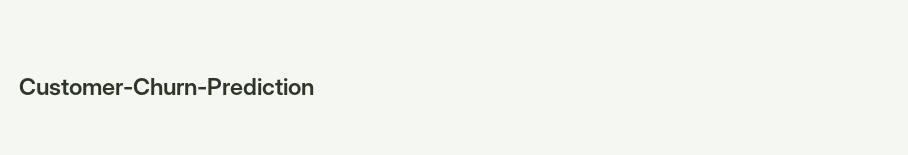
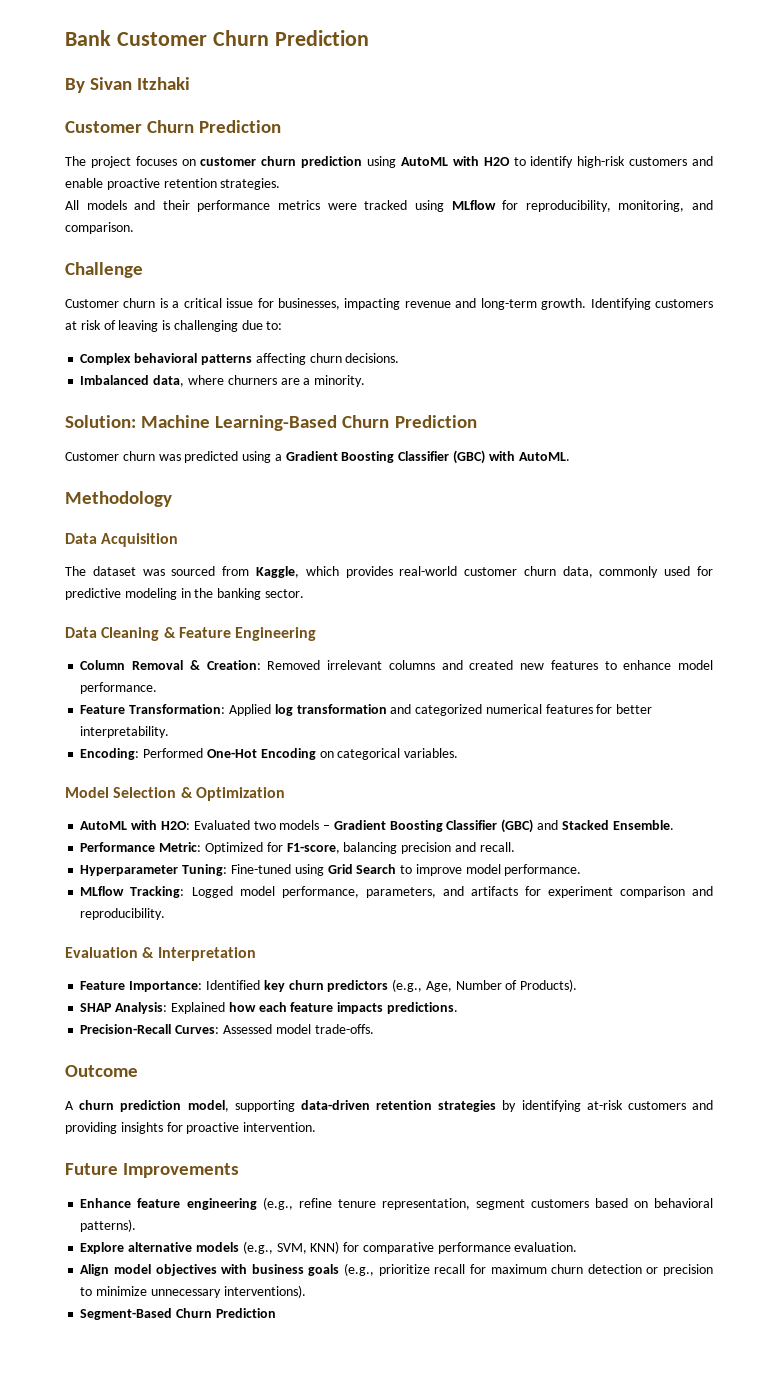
- Customer-Churn-Prediction
+ Bank Customer Churn Prediction
+ By Sivan Itzhaki
+ Customer Churn Prediction
+ The project focuses on customer churn prediction using AutoML with H2O to identify high-risk customers and enable proactive retention strategies.
+ All models and their performance metrics were tracked using MLflow for reproducibility, monitoring, and comparison.
+ Challenge
+ Customer churn is a critical issue for businesses, impacting revenue and long-term growth. Identifying customers at risk of leaving is challenging due to:
+ Complex behavioral patterns affecting churn decisions.
+ Imbalanced data, where churners are a minority.
+ Solution: Machine Learning-Based Churn Prediction
+ Customer churn was predicted using a Gradient Boosting Classifier (GBC) with AutoML.
+ Methodology
+ Data Acquisition
+ The dataset was sourced from Kaggle, which provides real-world customer churn data, commonly used for predictive modeling in the banking sector.
+ Data Cleaning & Feature Engineering
+ Column Removal & Creation: Removed irrelevant columns and created new features to enhance model performance.
+ Feature Transformation: Applied log transformation and categorized numerical features for better interpretability.
+ Encoding: Performed One-Hot Encoding on categorical variables.
+ Model Selection & Optimization
+ AutoML with H2O: Evaluated two models – Gradient Boosting Classifier (GBC) and Stacked Ensemble.
+ Performance Metric: Optimized for F1-score, balancing precision and recall.
+ Hyperparameter Tuning: Fine-tuned using Grid Search to improve model performance.
+ MLflow Tracking: Logged model performance, parameters, and artifacts for experiment comparison and reproducibility.
+ Evaluation & Interpretation
+ Feature Importance: Identified key churn predictors (e.g., Age, Number of Products).
+ SHAP Analysis: Explained how each feature impacts predictions.
+ Precision-Recall Curves: Assessed model trade-offs.
+ Outcome
+ A churn prediction model, supporting data-driven retention strategies by identifying at-risk customers and providing insights for proactive intervention.
+ Future Improvements
+ Enhance feature engineering (e.g., refine tenure representation, segment customers based on behavioral patterns).
+ Explore alternative models (e.g., SVM, KNN) for comparative performance evaluation.
+ Align model objectives with business goals (e.g., prioritize recall for maximum churn detection or precision to minimize unnecessary interventions).
+ Segment-Based Churn Prediction

